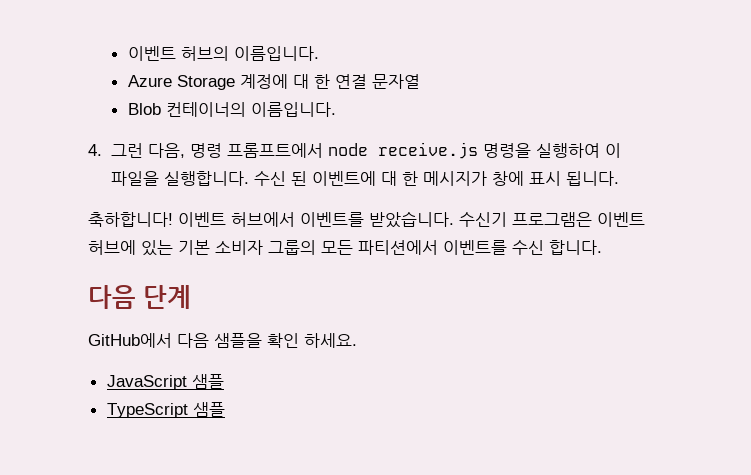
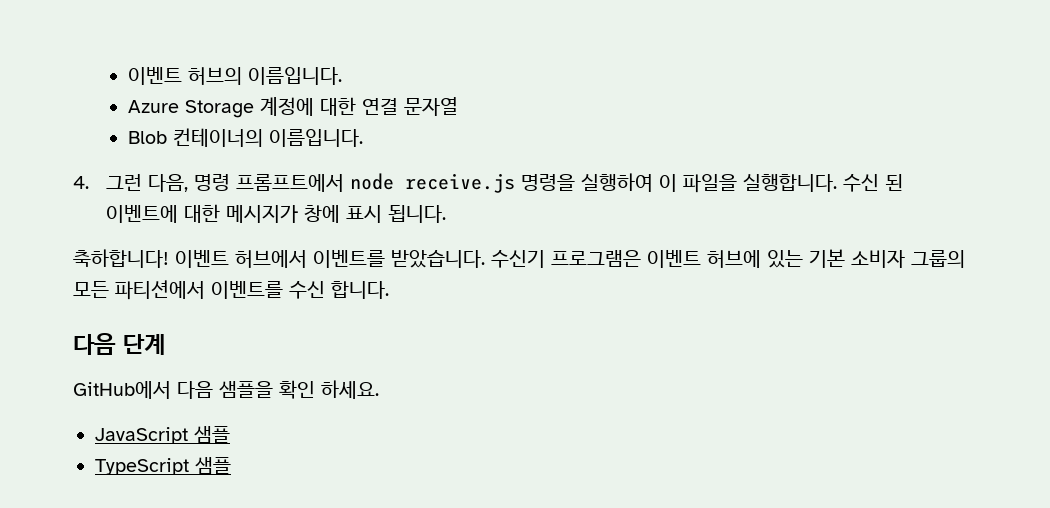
- Azure Storage 계정에 대 한 연결 문자열
+ Azure Storage 계정에 대한 연결 문자열
- 수신 된 이벤트에 대 한 메시지가 창에 표시 됩니다.
+ 수신 된 이벤트에 대한 메시지가 창에 표시 됩니다.

